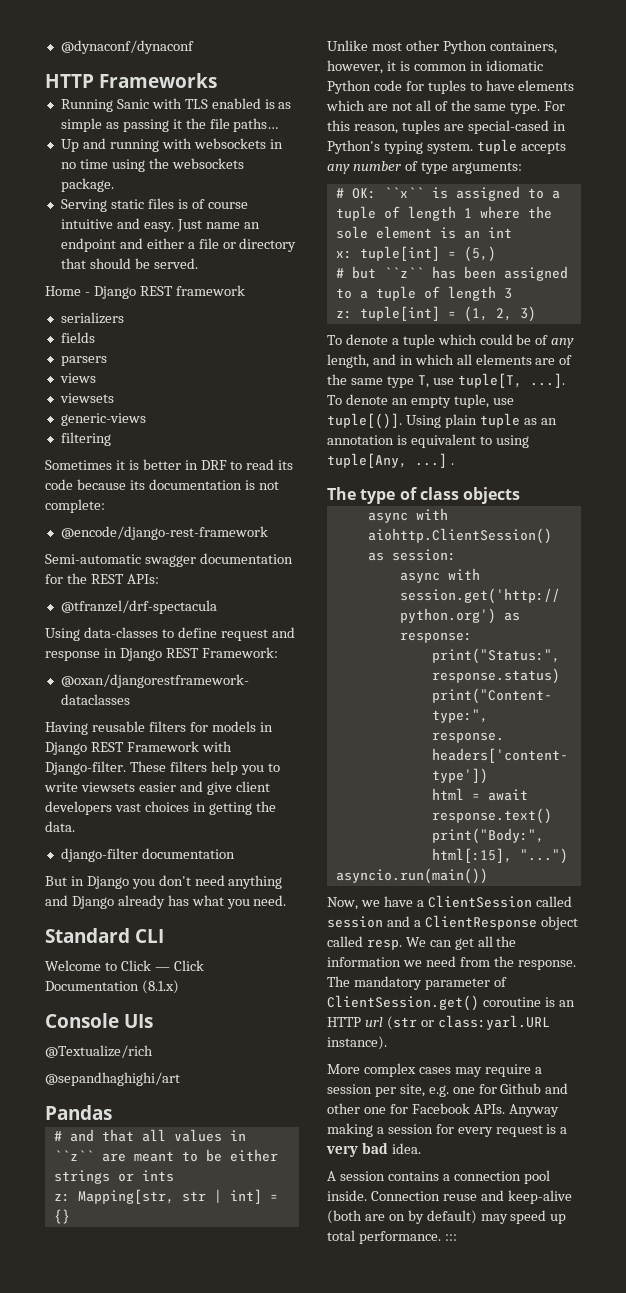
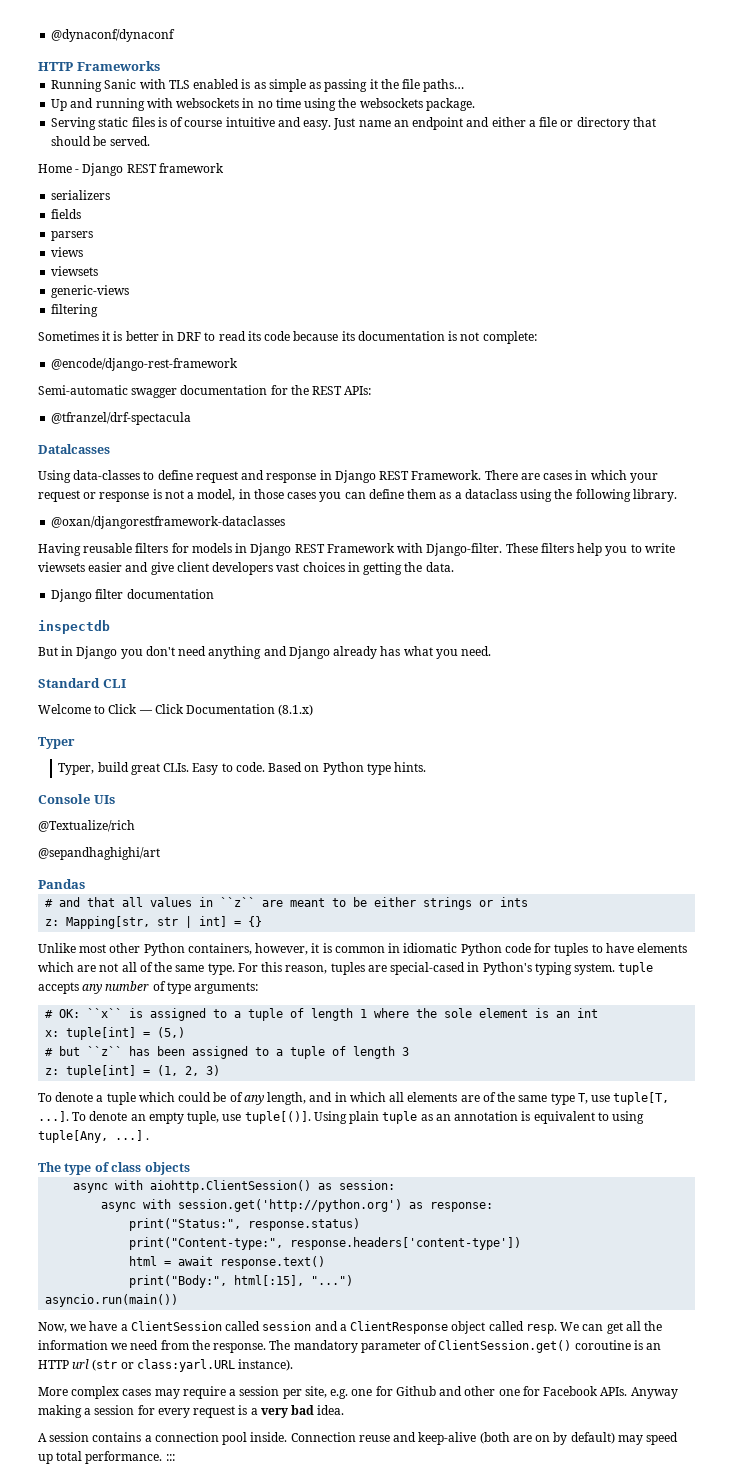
+ Datalcasses
- Using data-classes to define request and response in Django REST Framework:
+ Using data-classes to define request and response in Django REST Framework. There are cases in which your request or response is not a model, in those cases you can define them as a dataclass using the following library.
- django-filter documentation
+ Django filter documentation
+ inspectdb
+ Typer
+ Typer, build great CLIs. Easy to code. Based on Python type hints.

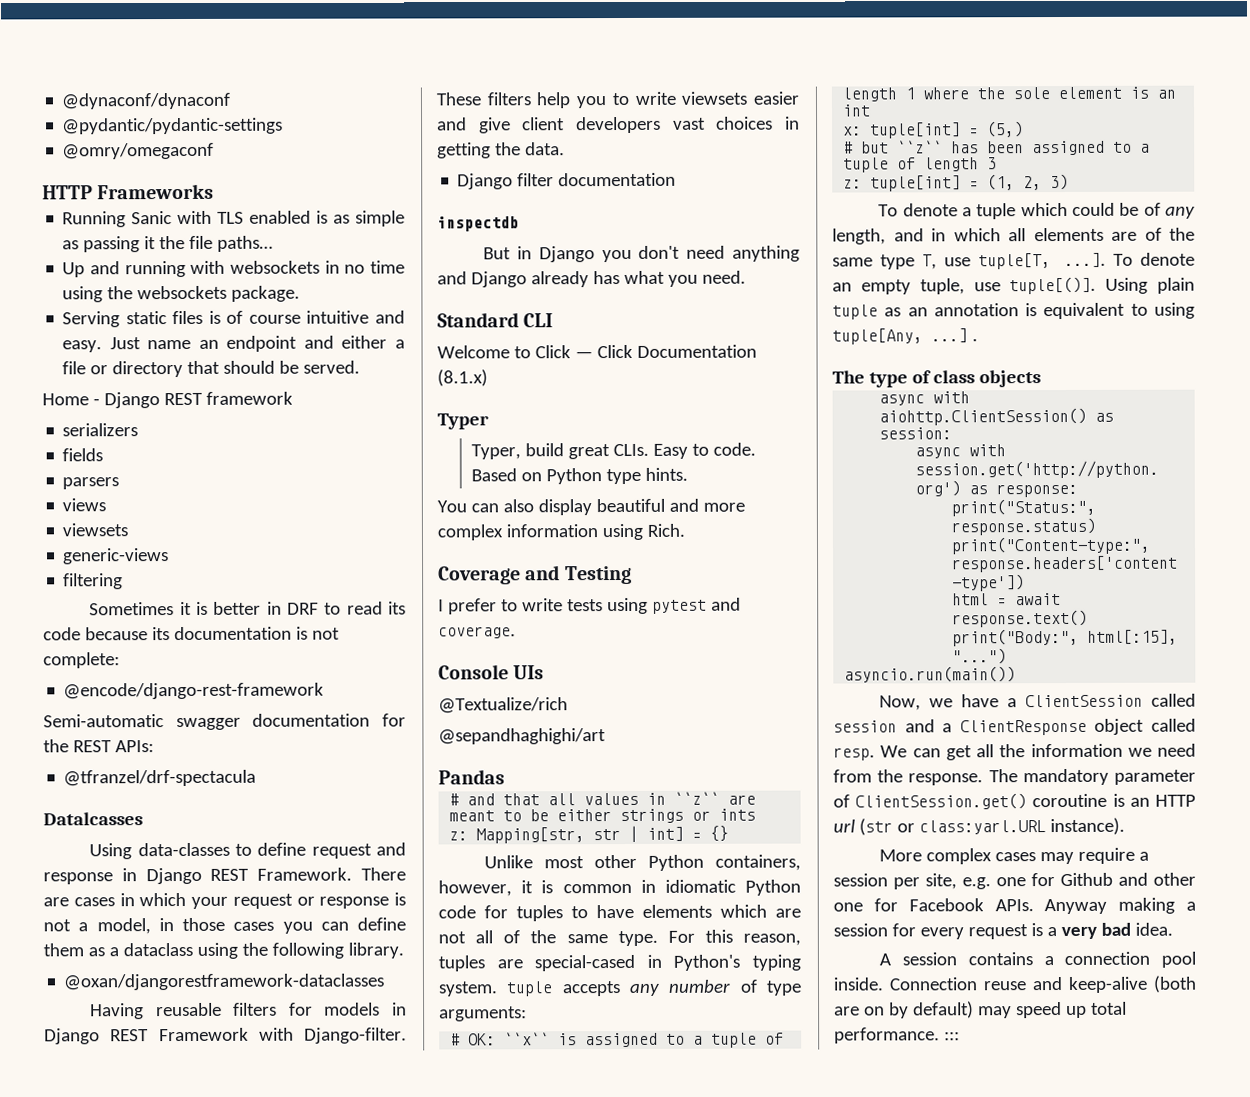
+ @pydantic/pydantic-settings
+ @omry/omegaconf
+ You can also display beautiful and more complex information using Rich.
+ Coverage and Testing
+ I prefer to write tests using pytest and coverage.

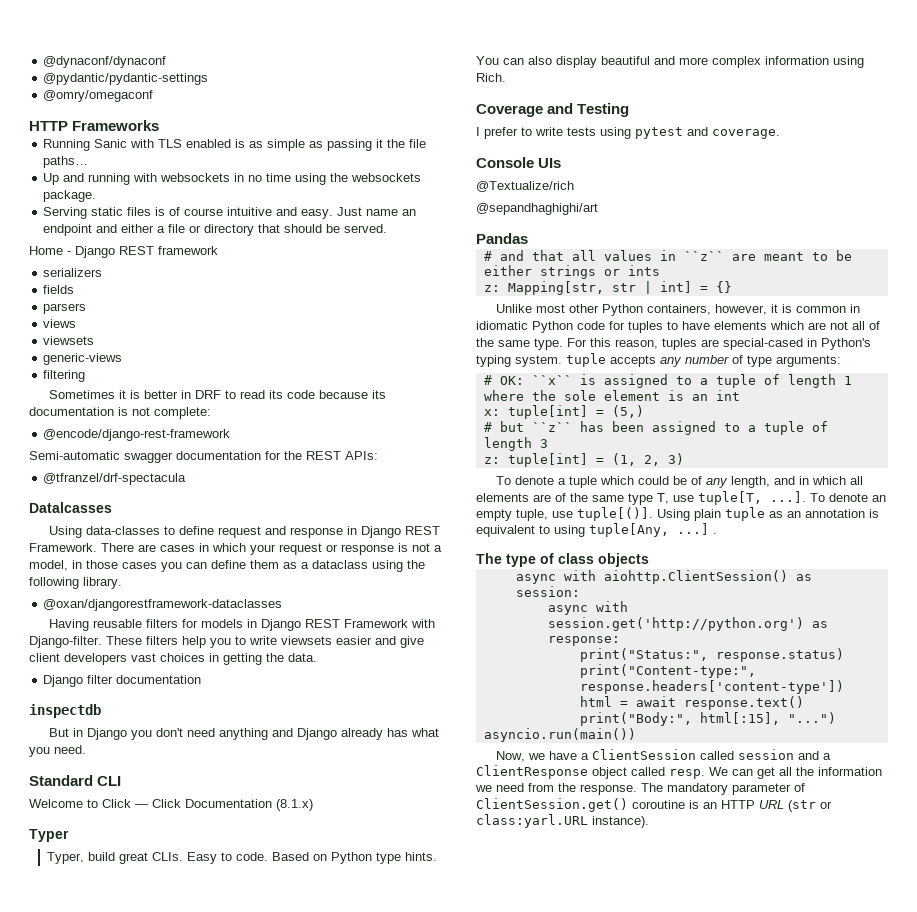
- The mandatory parameter of ClientSession.get() coroutine is an HTTP url (str or class:yarl.URL instance).
+ The mandatory parameter of ClientSession.get() coroutine is an HTTP URL (str or class:yarl.URL instance).
- More complex cases may require a session per site, e.g. one for Github and other one for Facebook APIs. Anyway making a session for every request is a very bad idea.
- A session contains a connection pool inside. Connection reuse and keep-alive (both are on by default) may speed up total performance. :::

